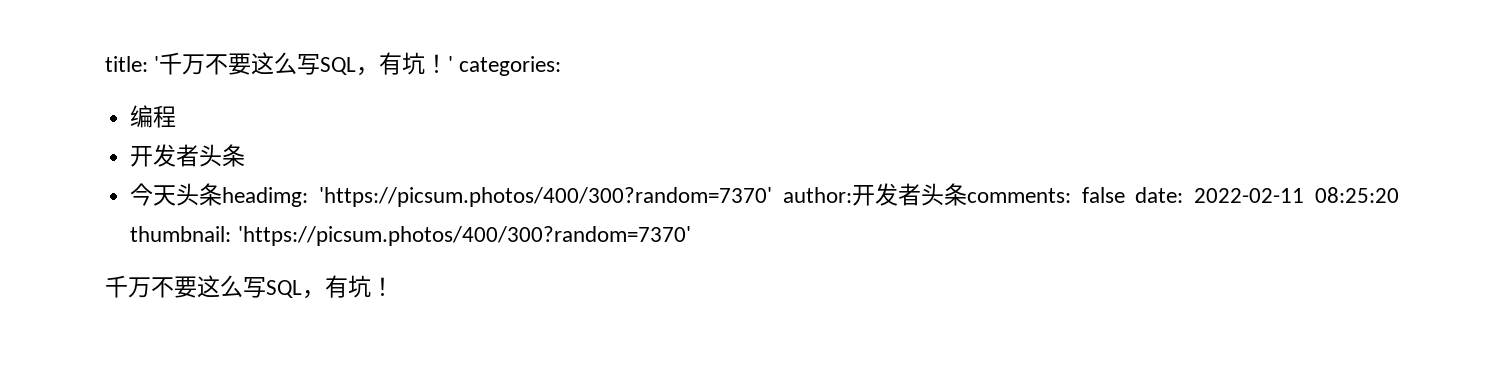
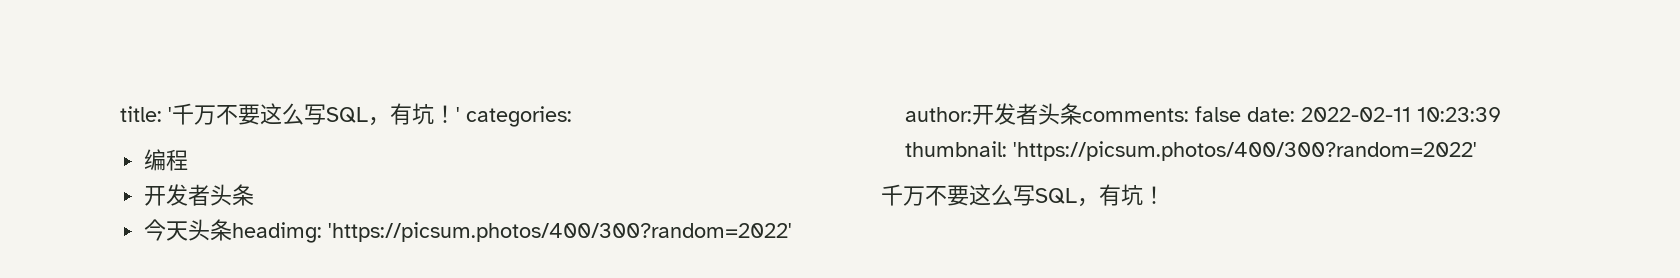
- 今天头条headimg: 'https://picsum.photos/400/300?random=7370' author:开发者头条comments: false date: 2022-02-11 08:25:20 thumbnail: 'https://picsum.photos/400/300?random=7370'
+ 今天头条headimg: 'https://picsum.photos/400/300?random=2022' author:开发者头条comments: false date: 2022-02-11 10:23:39 thumbnail: 'https://picsum.photos/400/300?random=2022'

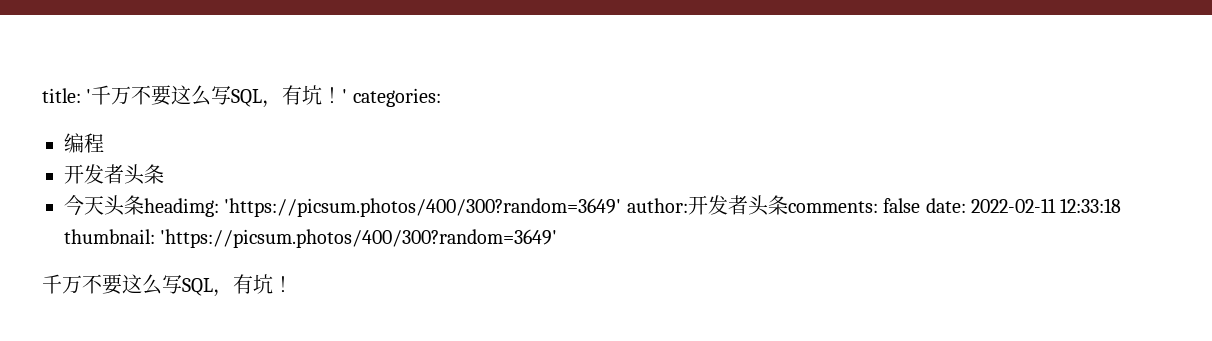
- 今天头条headimg: 'https://picsum.photos/400/300?random=2022' author:开发者头条comments: false date: 2022-02-11 10:23:39 thumbnail: 'https://picsum.photos/400/300?random=2022'
+ 今天头条headimg: 'https://picsum.photos/400/300?random=3649' author:开发者头条comments: false date: 2022-02-11 12:33:18 thumbnail: 'https://picsum.photos/400/300?random=3649'

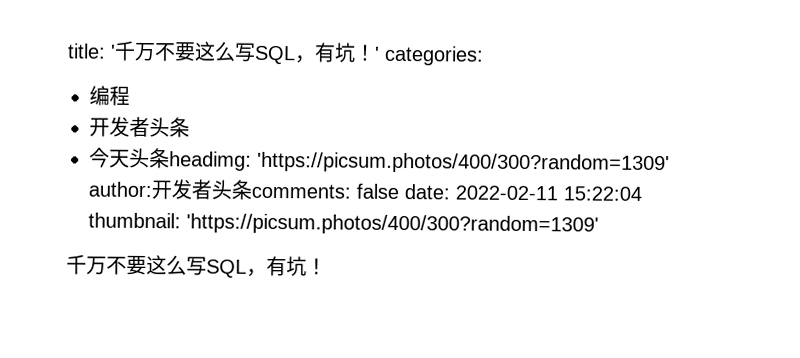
- 今天头条headimg: 'https://picsum.photos/400/300?random=3649' author:开发者头条comments: false date: 2022-02-11 12:33:18 thumbnail: 'https://picsum.photos/400/300?random=3649'
+ 今天头条headimg: 'https://picsum.photos/400/300?random=1309' author:开发者头条comments: false date: 2022-02-11 15:22:04 thumbnail: 'https://picsum.photos/400/300?random=1309'

